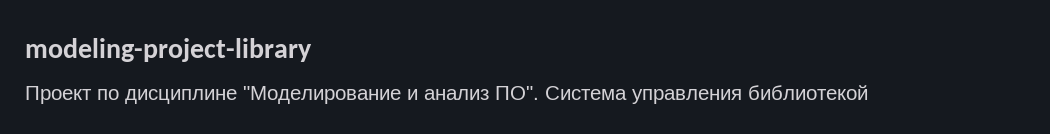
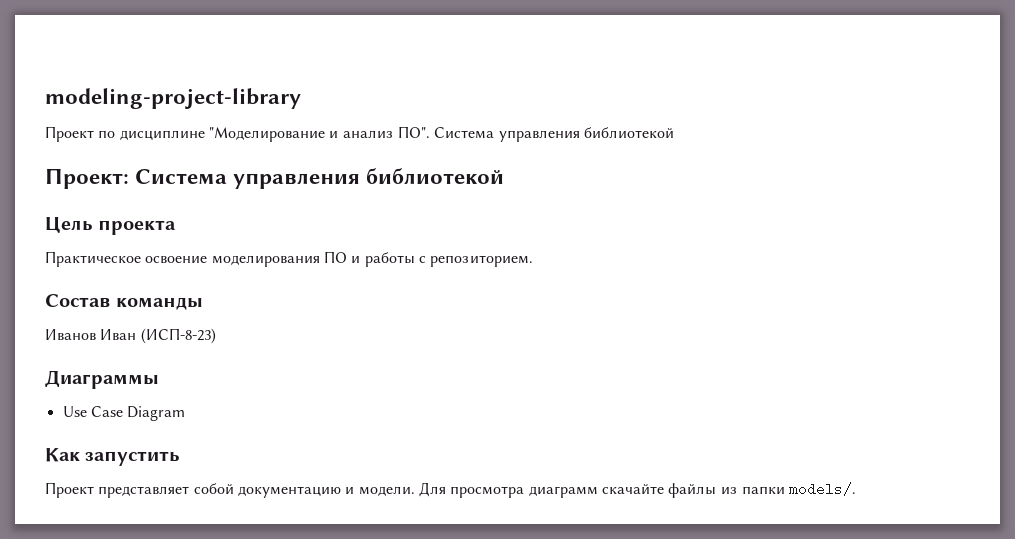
+ Проект: Система управления библиотекой
+ Цель проекта
+ Практическое освоение моделирования ПО и работы с репозиторием.
+ Состав команды
+ Иванов Иван (ИСП-8-23)
+ Диаграммы
+ Use Case Diagram
+ Как запустить
+ Проект представляет собой документацию и модели. Для просмотра диаграмм скачайте файлы из папки models/.

